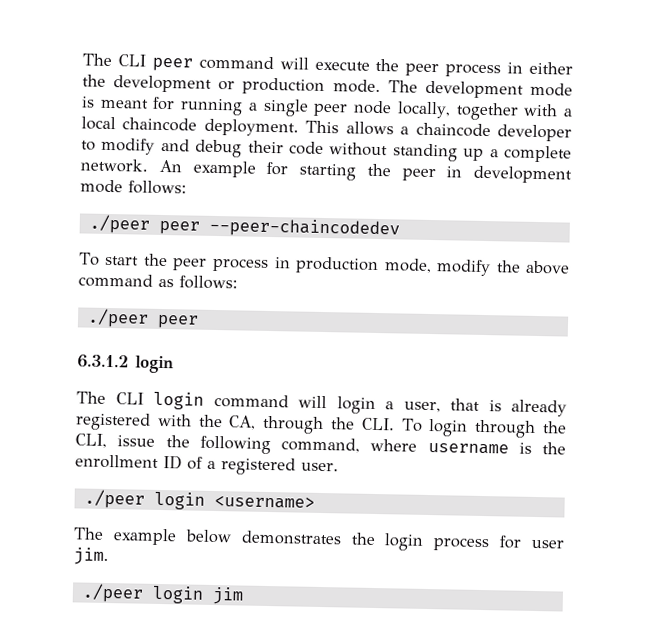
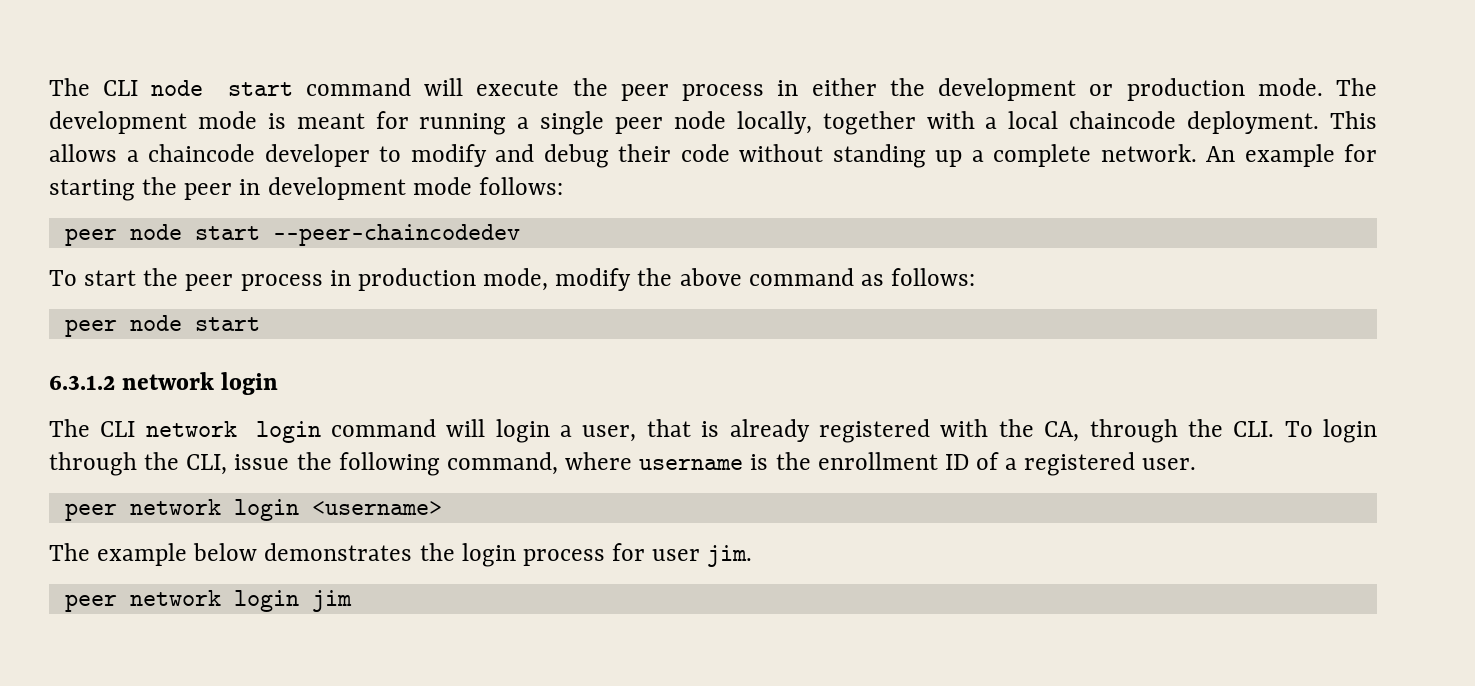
- The CLI peer command will execute the peer process in either the development or production mode.
+ The CLI node start command will execute the peer process in either the development or production mode.
- ./peer peer --peer-chaincodedev
+ peer node start --peer-chaincodedev
  To start the peer process in production mode, modify the above command as follows:
- ./peer peer
+ peer node start
- 6.3.1.2 login
+ 6.3.1.2 network login
- The CLI login command will login a user, that is already registered with the CA, through the CLI. To login through the CLI, issue the following command, where username is the enrollment ID of a registered user.
+ The CLI network login command will login a user, that is already registered with the CA, through the CLI. To login through the CLI, issue the following command, where username is the enrollment ID of a registered user.
- ./peer login <username>
+ peer network login <username>
- ./peer login jim
+ peer network login jim

